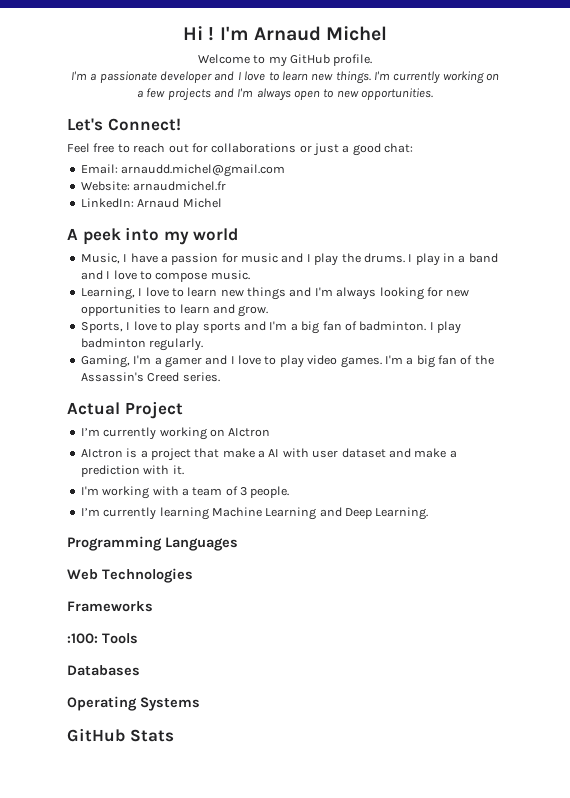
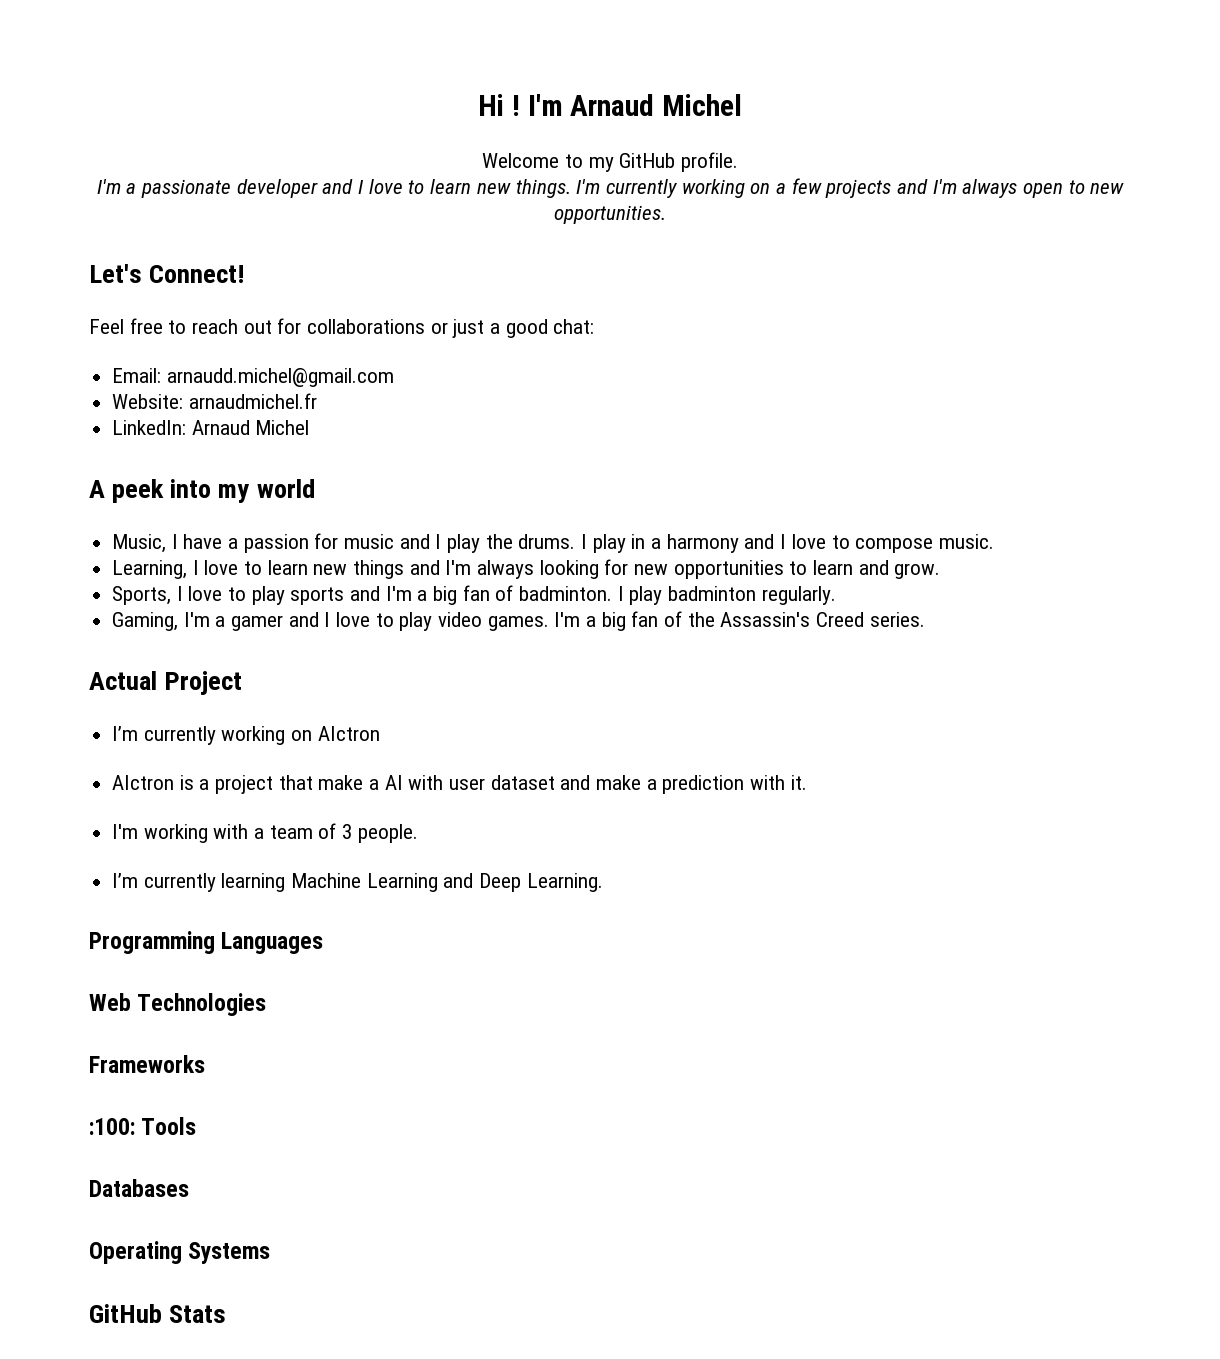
- I play in a band and I love to compose music.
+ I play in a harmony and I love to compose music.

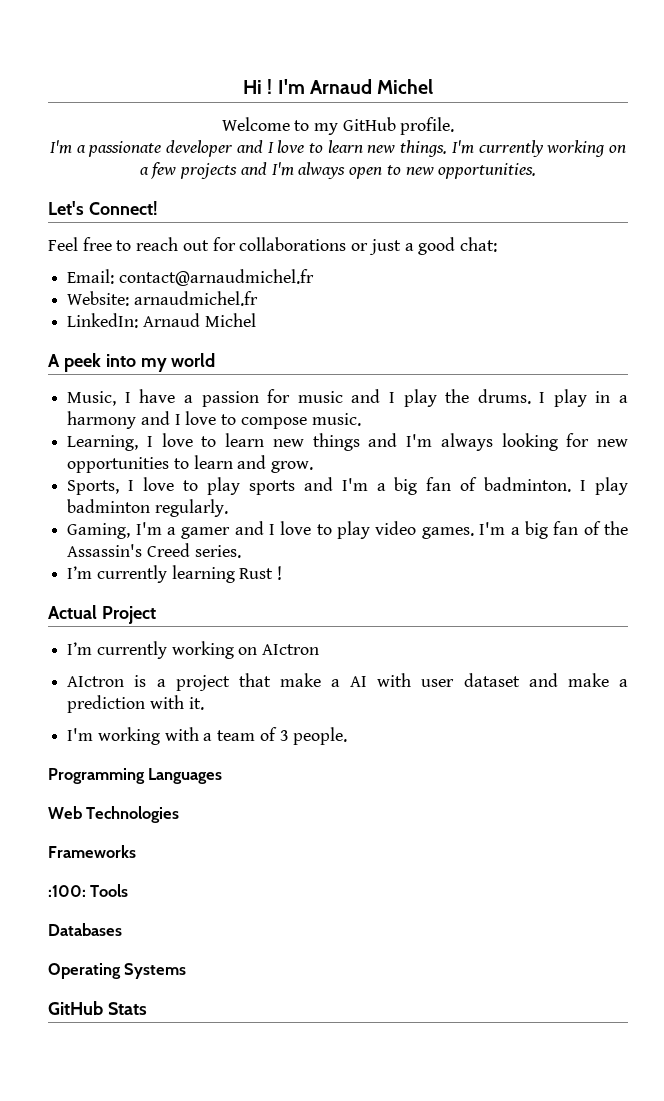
- Email: arnaudd.michel@gmail.com
+ Email: contact@arnaudmichel.fr
+ I’m currently learning Rust !
- I’m currently learning Machine Learning and Deep Learning.

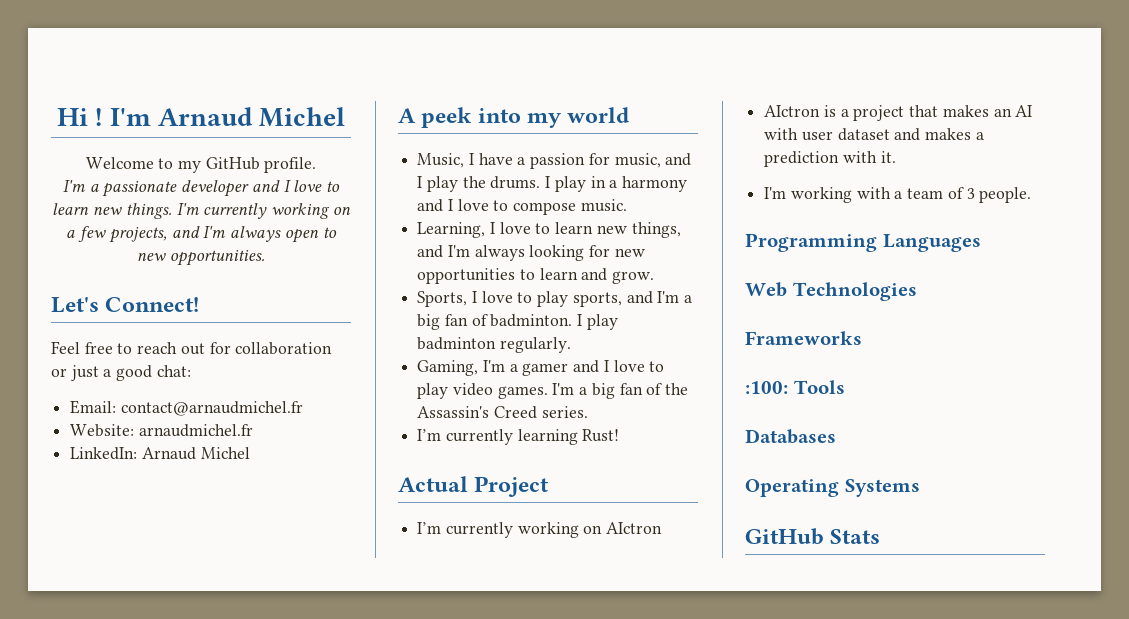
- I'm currently working on a few projects and I'm always open to new opportunities.
+ I'm currently working on a few projects, and I'm always open to new opportunities.
- Feel free to reach out for collaborations or just a good chat:
+ Feel free to reach out for collaboration or just a good chat:
- Music, I have a passion for music and I play the drums.
+ Music, I have a passion for music, and I play the drums.
- Learning, I love to learn new things and I'm always looking for new opportunities to learn and grow.
+ Learning, I love to learn new things, and I'm always looking for new opportunities to learn and grow.
- Sports, I love to play sports and I'm a big fan of badminton.
+ Sports, I love to play sports, and I'm a big fan of badminton.
- I’m currently learning Rust !
+ I’m currently learning Rust!
- AIctron is a project that make a AI with user dataset and make a prediction with it.
+ AIctron is a project that makes an AI with user dataset and makes a prediction with it.

